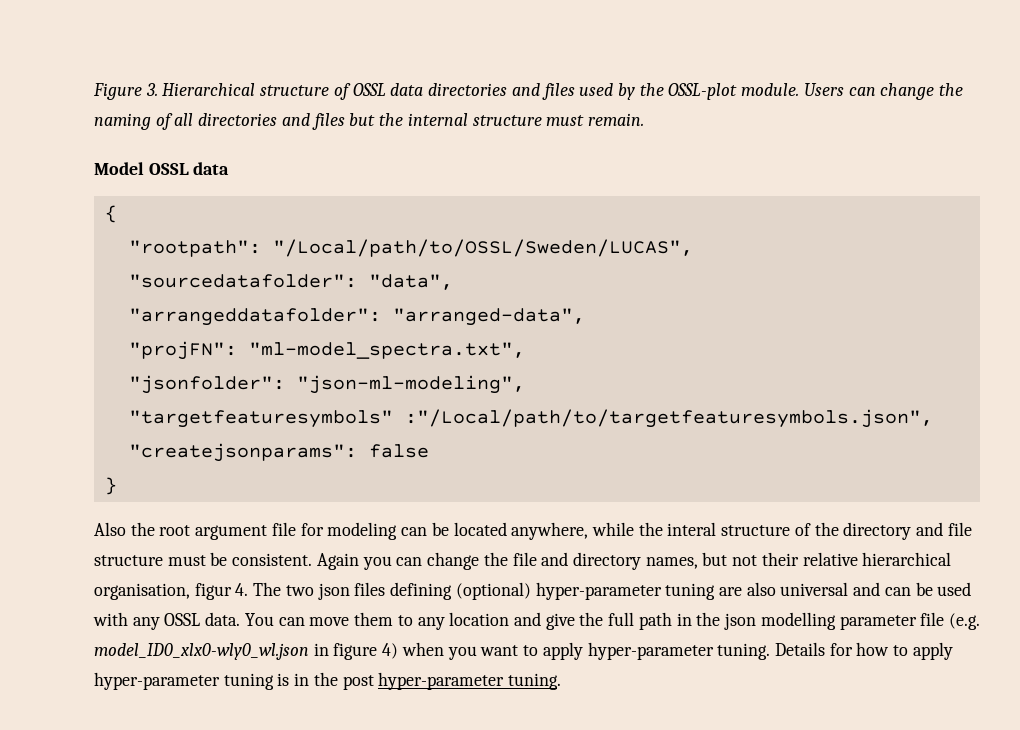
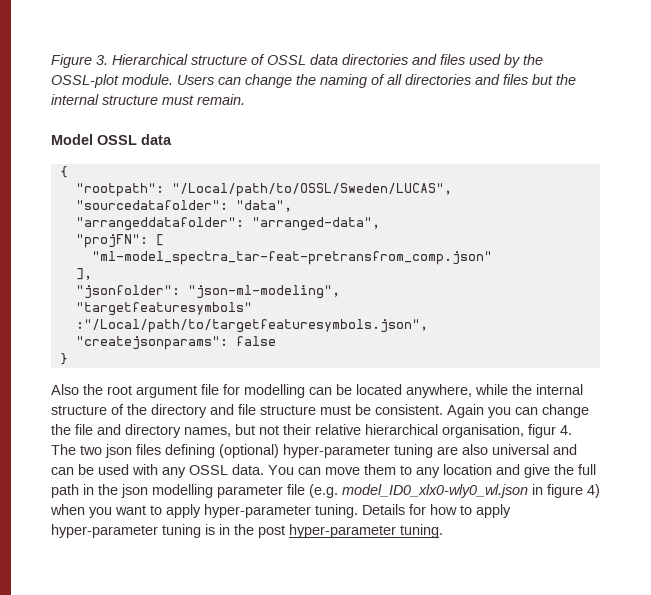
- "projFN": "ml-model_spectra.txt",
+ "projFN": [
+ "ml-model_spectra_tar-feat-pretransfrom_comp.json"
+ ],
- Also the root argument file for modeling can be located anywhere, while the interal structure of the directory and file structure must be consistent.
+ Also the root argument file for modelling can be located anywhere, while the internal structure of the directory and file structure must be consistent.

